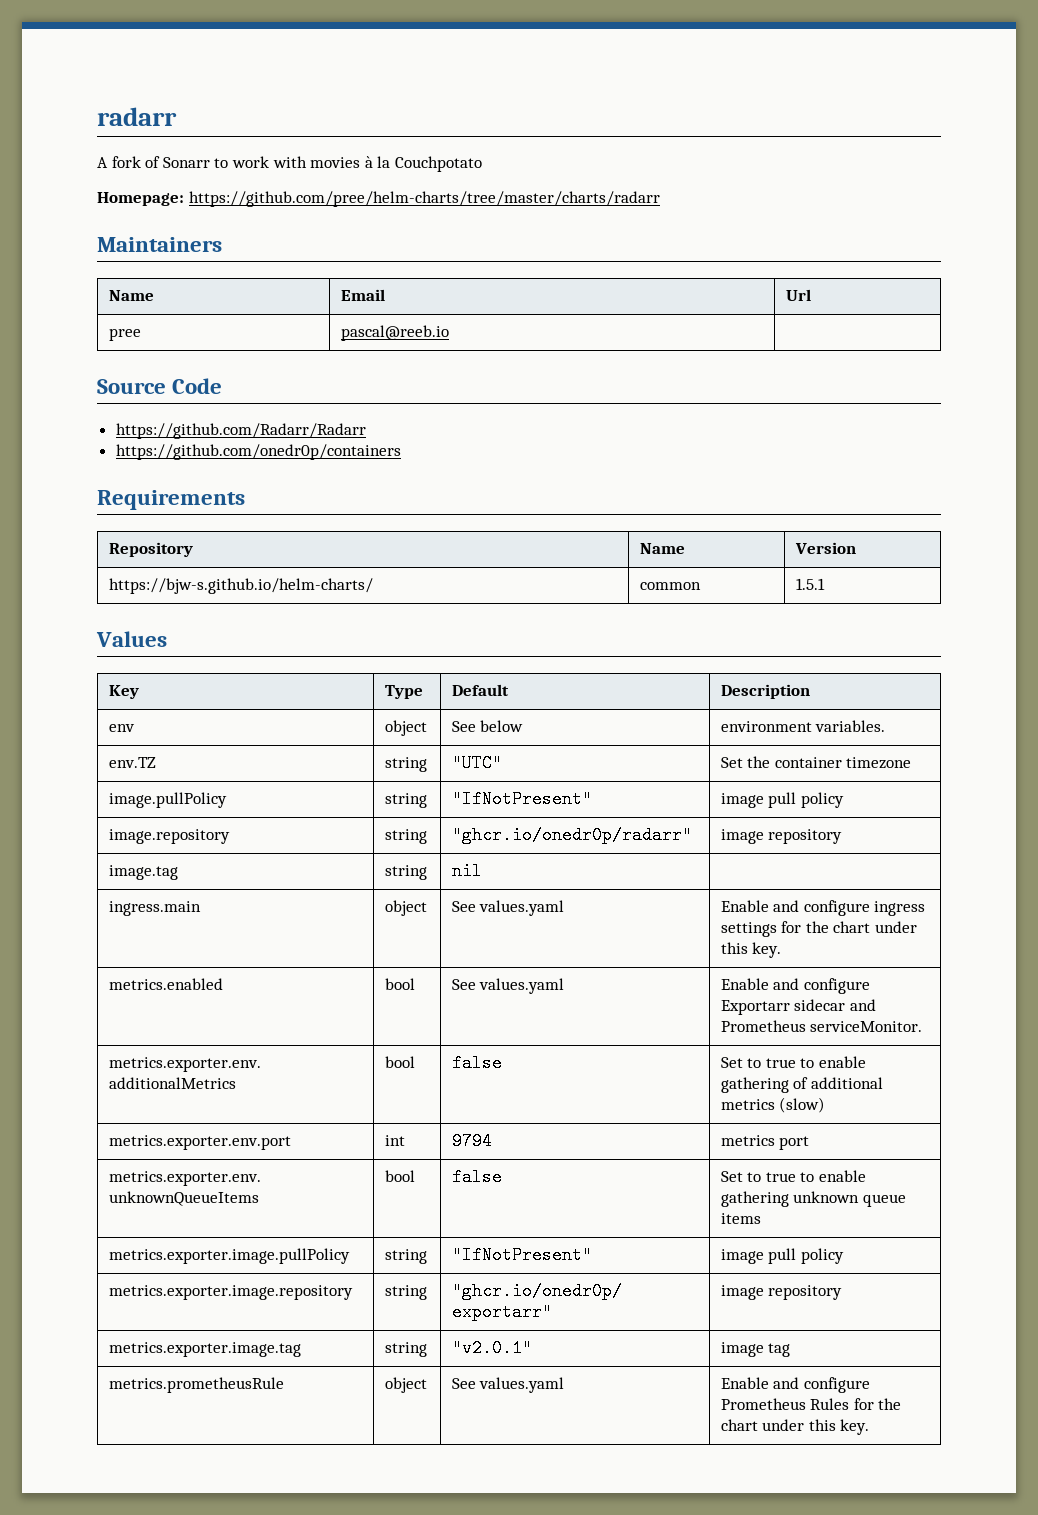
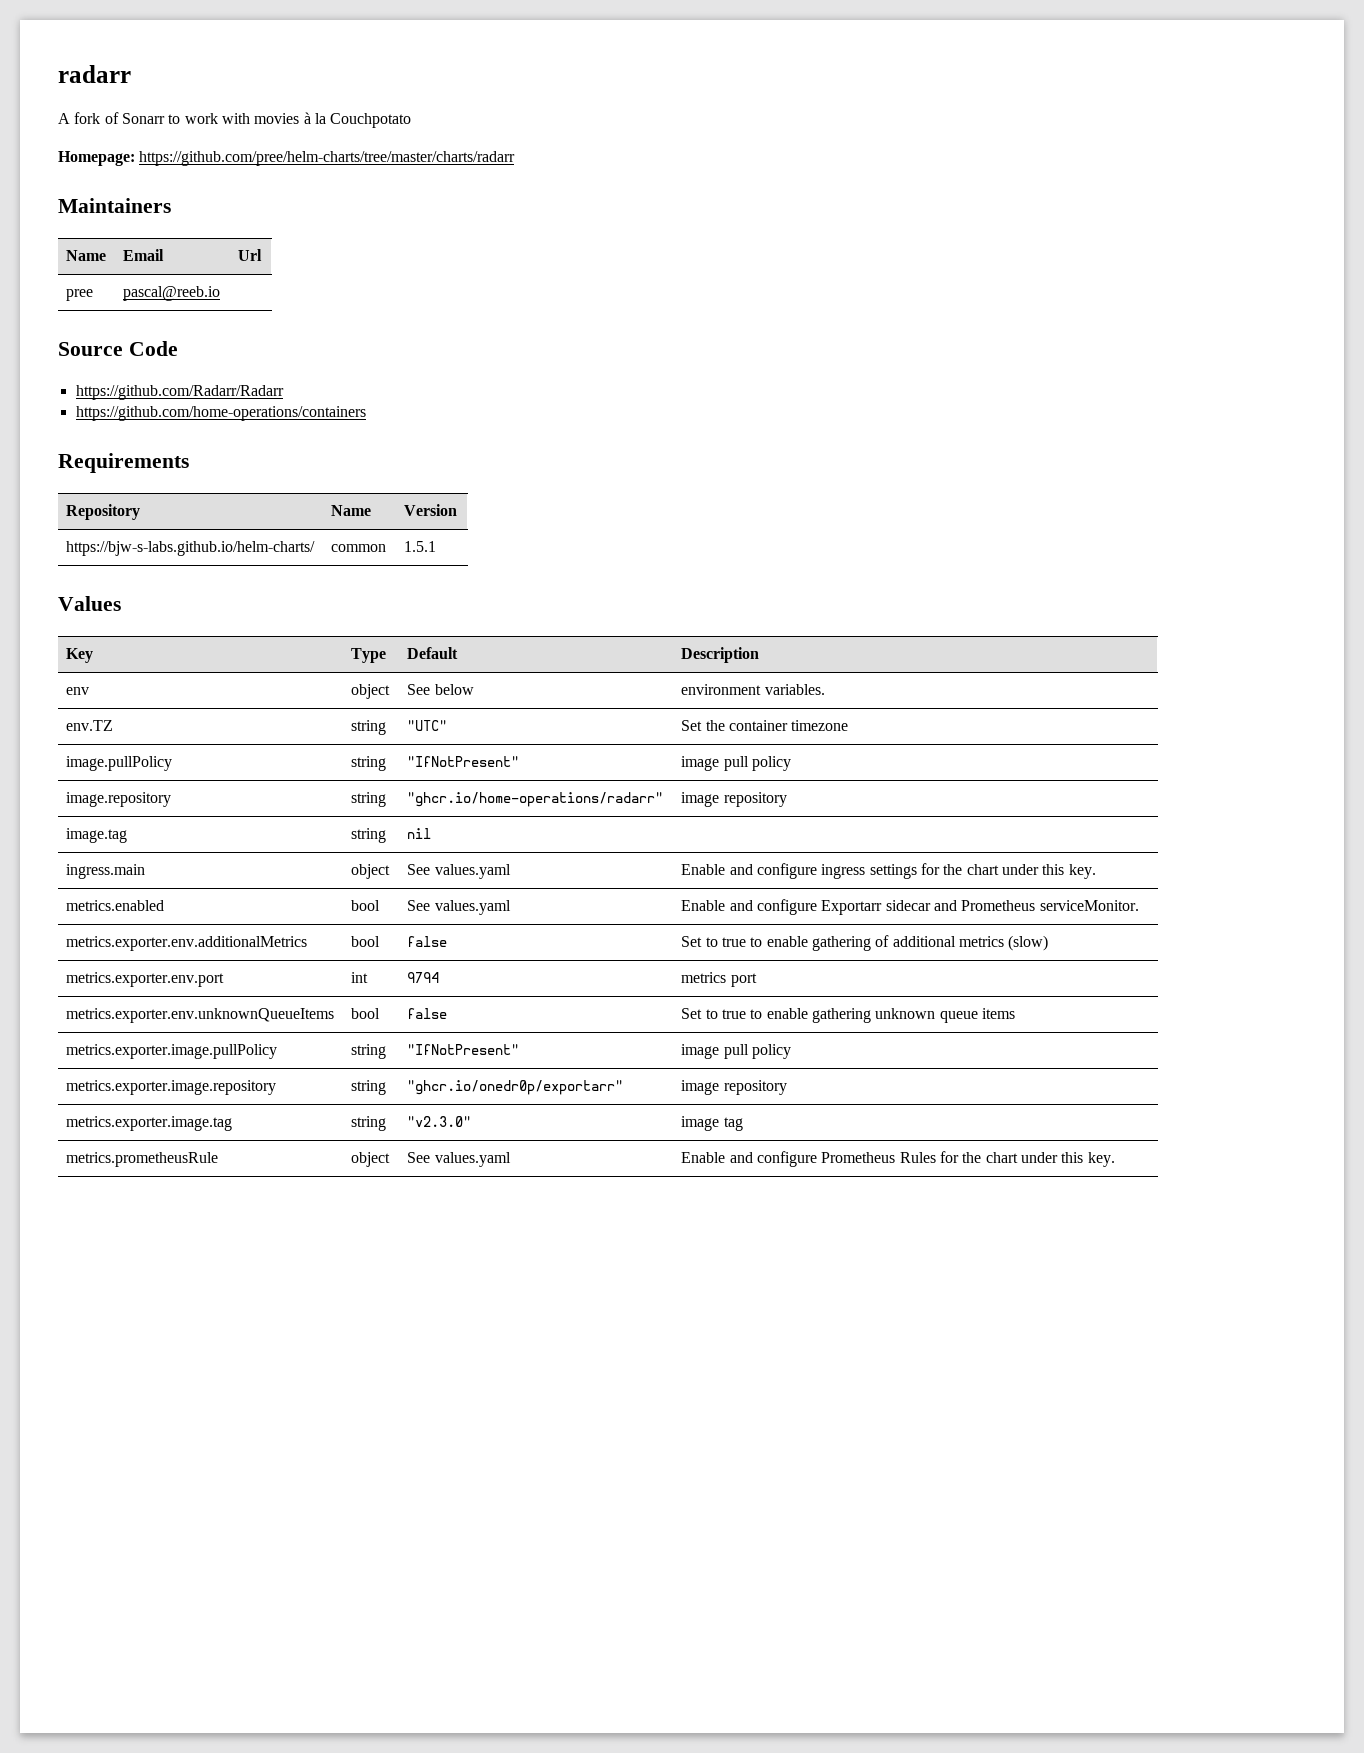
- https://github.com/onedr0p/containers
+ https://github.com/home-operations/containers
- https://bjw-s.github.io/helm-charts/ | common | 1.5.1
+ https://bjw-s-labs.github.io/helm-charts/ | common | 1.5.1
- image.repository | string | "ghcr.io/onedr0p/radarr" | image repository
+ image.repository | string | "ghcr.io/home-operations/radarr" | image repository
- metrics.exporter.image.tag | string | "v2.0.1" | image tag
+ metrics.exporter.image.tag | string | "v2.3.0" | image tag

